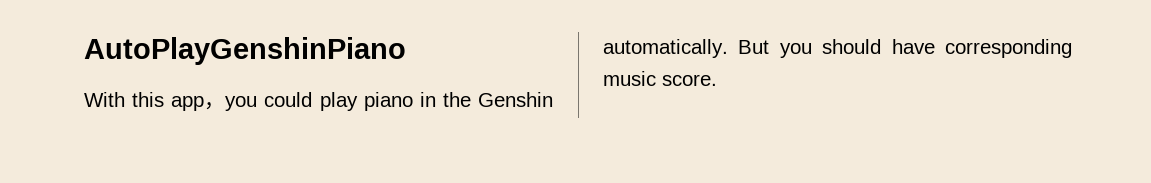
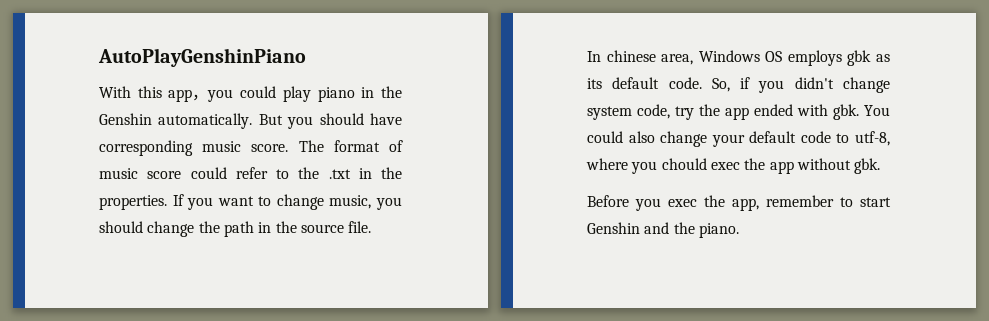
+ The format of music score could refer to the .txt in the properties. If you want to change music, you should change the path in the source file.
+ In chinese area, Windows OS employs gbk as its default code. So, if you didn't change system code, try the app ended with gbk. You could also change your default code to utf-8, where you chould exec the app without gbk.
+ Before you exec the app, remember to start Genshin and the piano.

